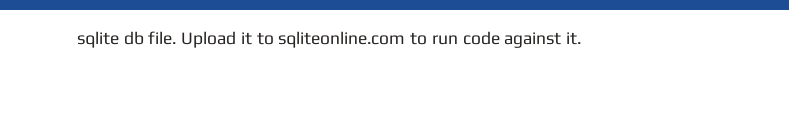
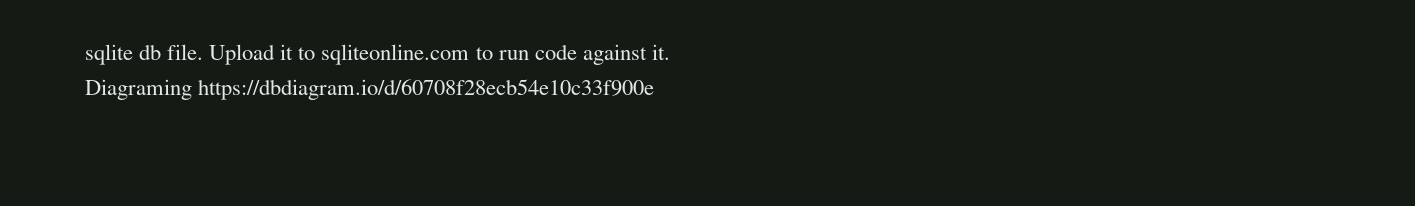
+ Diagraming https://dbdiagram.io/d/60708f28ecb54e10c33f900e

